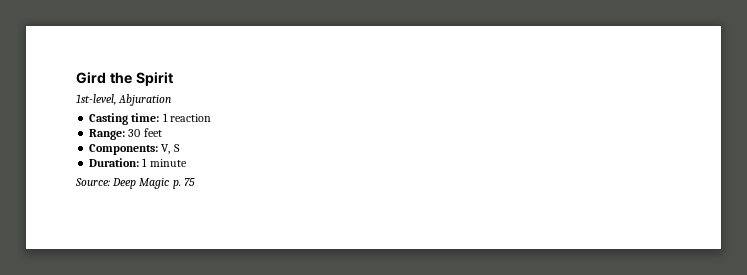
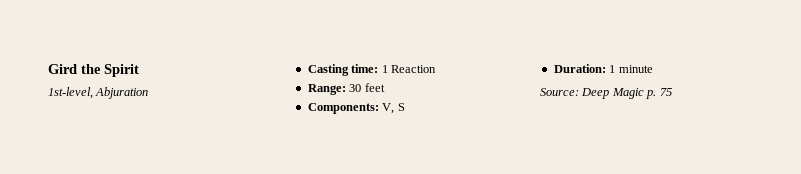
- Casting time: 1 reaction
+ Casting time: 1 Reaction

